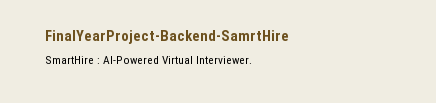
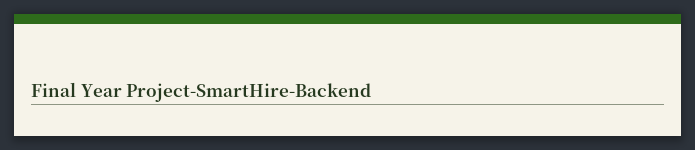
- FinalYearProject-Backend-SamrtHire
- SmartHire : AI-Powered Virtual Interviewer.
+ Final Year Project-SmartHire-Backend

